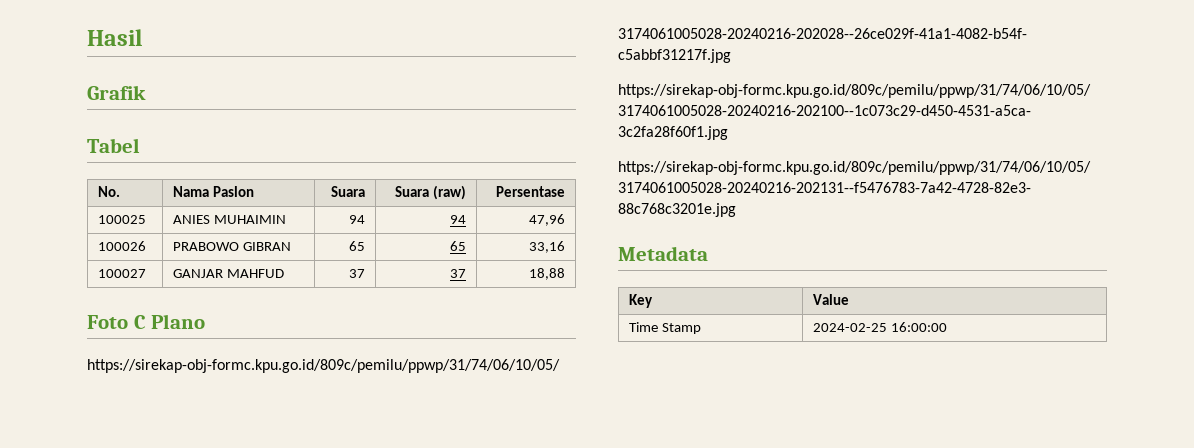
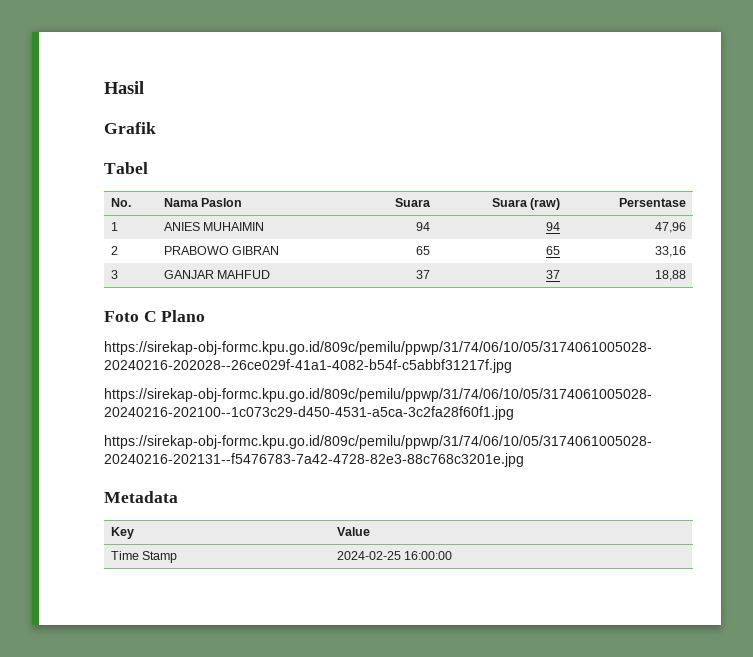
- 100025 | ANIES MUHAIMIN | 94 | 94 | 47,96
+ 1 | ANIES MUHAIMIN | 94 | 94 | 47,96
- 100026 | PRABOWO GIBRAN | 65 | 65 | 33,16
+ 2 | PRABOWO GIBRAN | 65 | 65 | 33,16
- 100027 | GANJAR MAHFUD | 37 | 37 | 18,88
+ 3 | GANJAR MAHFUD | 37 | 37 | 18,88

